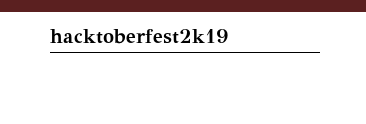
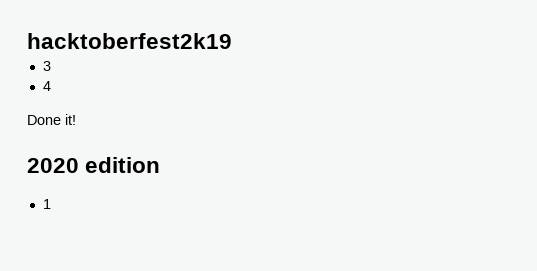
+ 3
+ 4
+ Done it!
+ 2020 edition
+ 1

